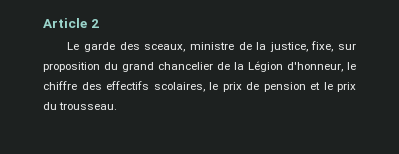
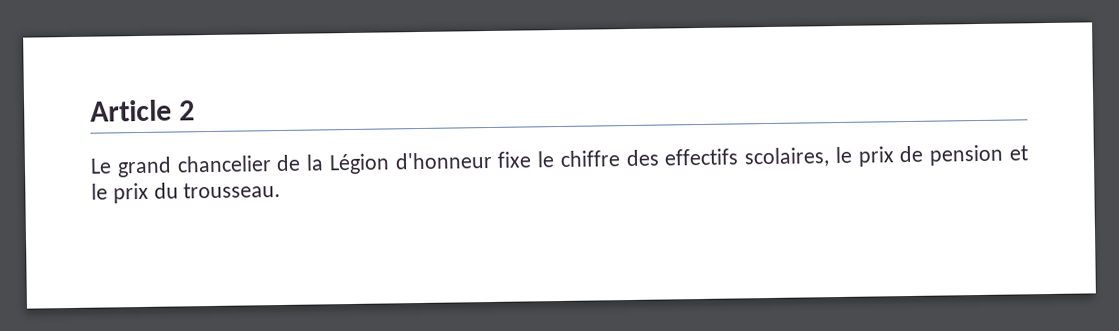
- Le garde des sceaux, ministre de la justice, fixe, sur proposition du grand chancelier de la Légion d'honneur, le chiffre des effectifs scolaires, le prix de pension et le prix du trousseau.
+ Le grand chancelier de la Légion d'honneur fixe le chiffre des effectifs scolaires, le prix de pension et le prix du trousseau.

